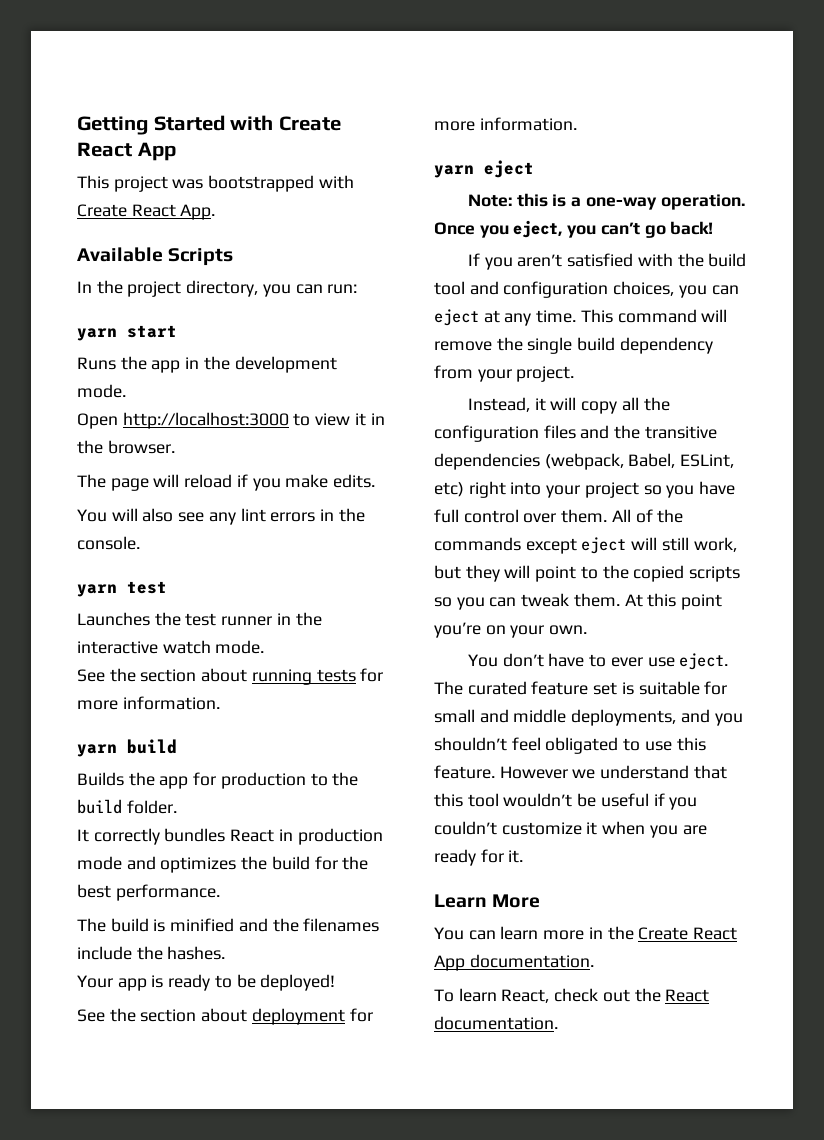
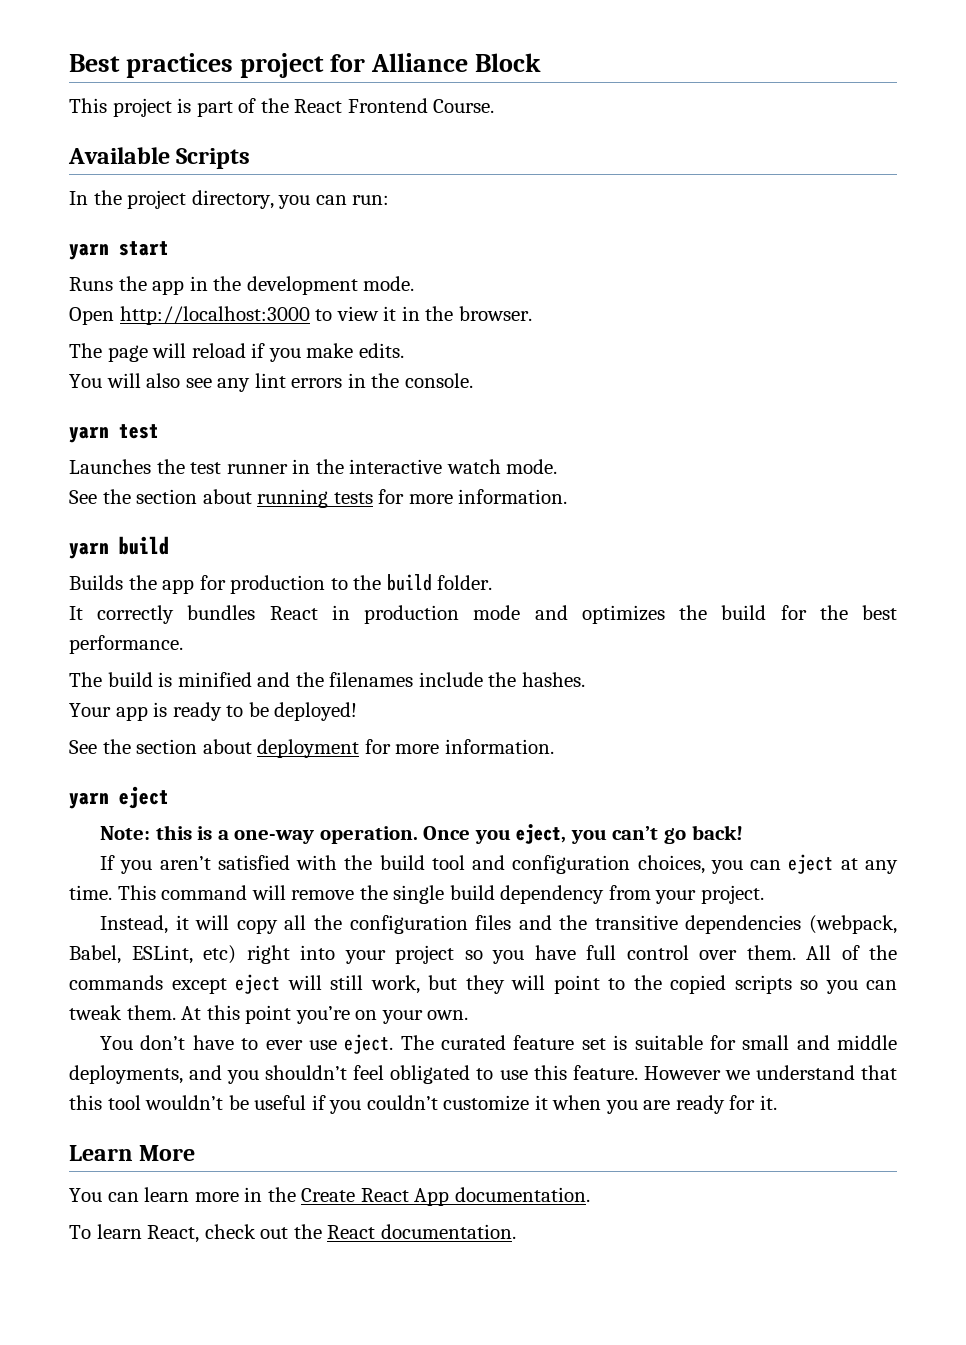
- Getting Started with Create React App
- This project was bootstrapped with Create React App.
+ Best practices project for Alliance Block
+ This project is part of the React Frontend Course.

